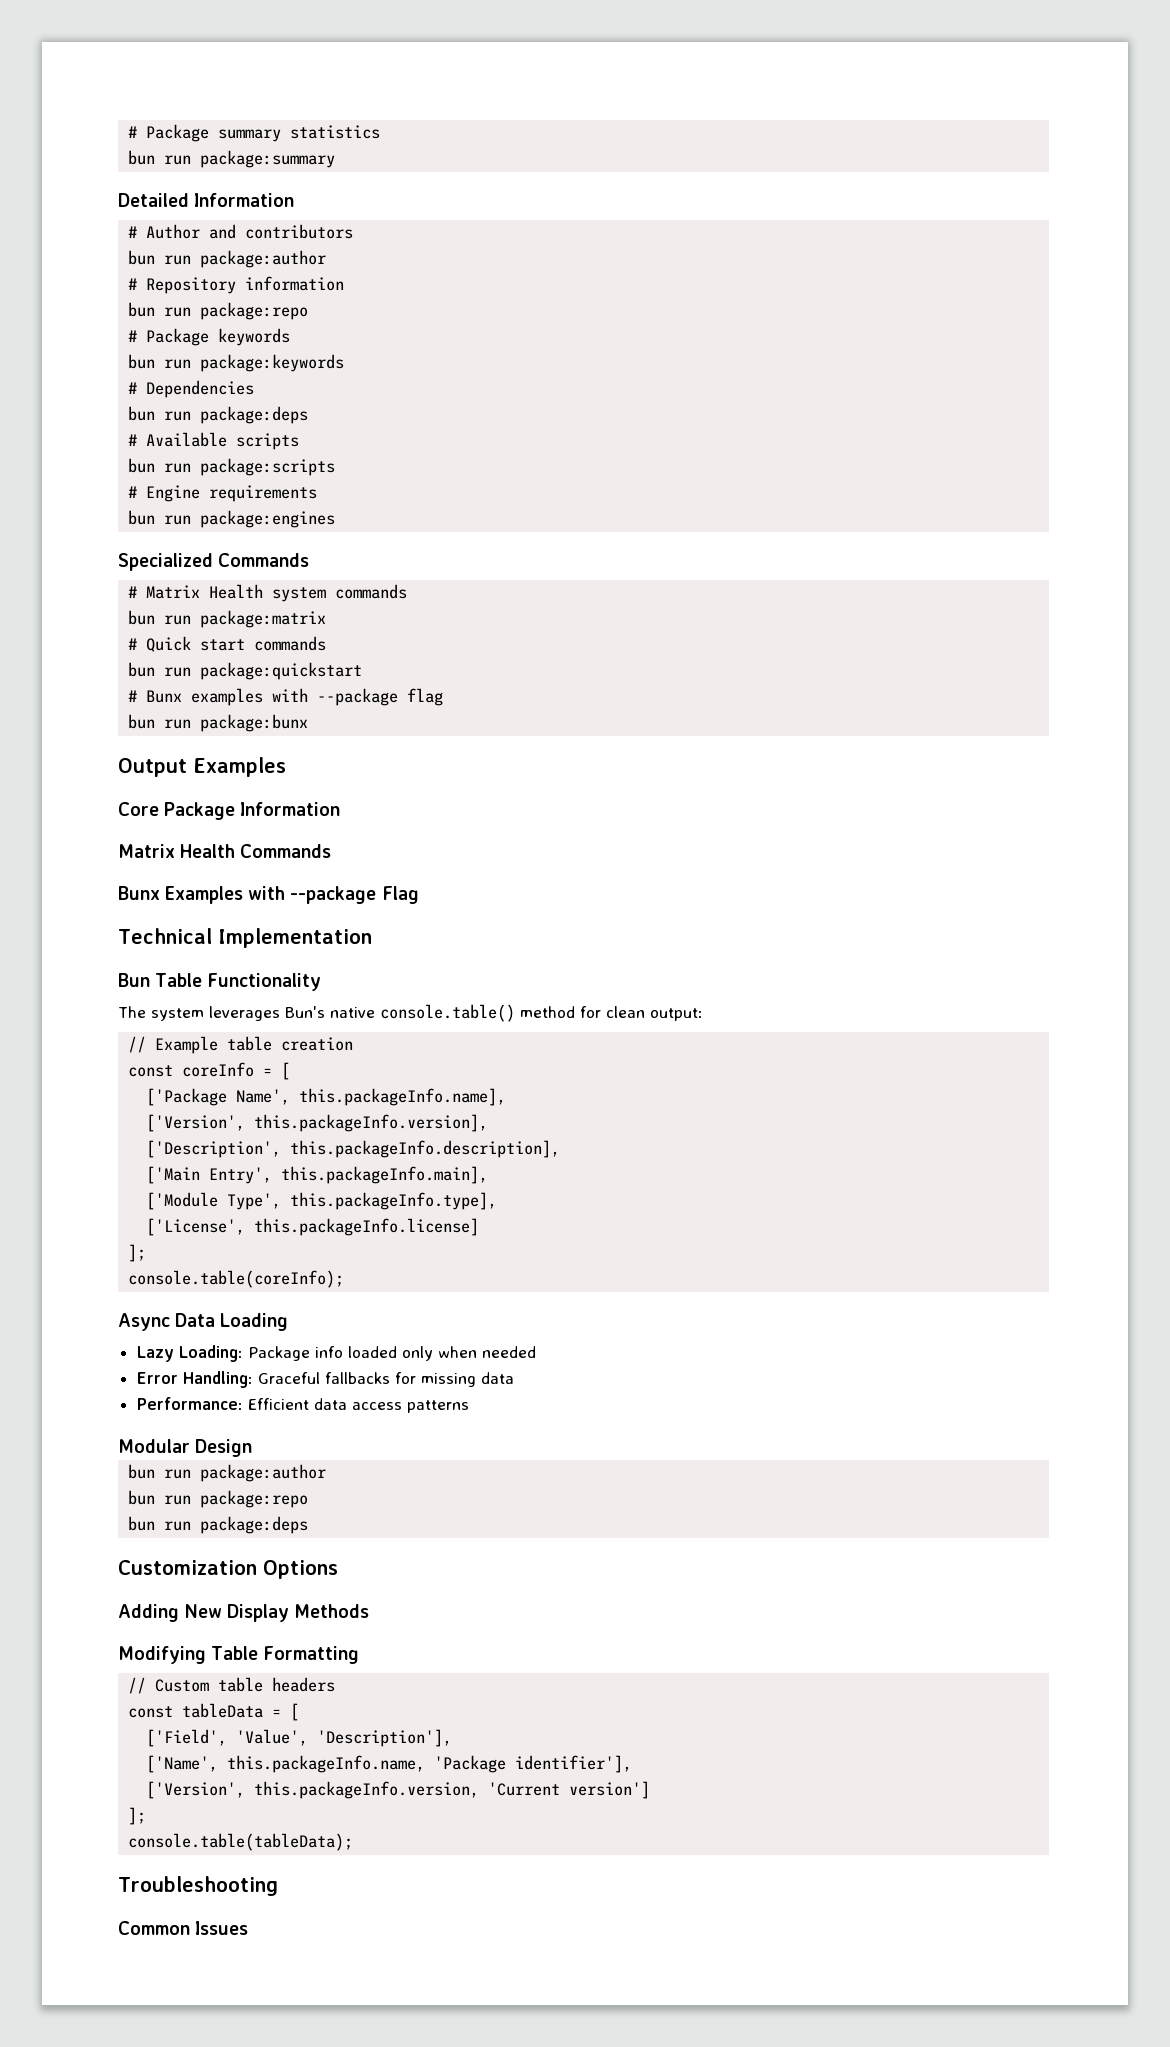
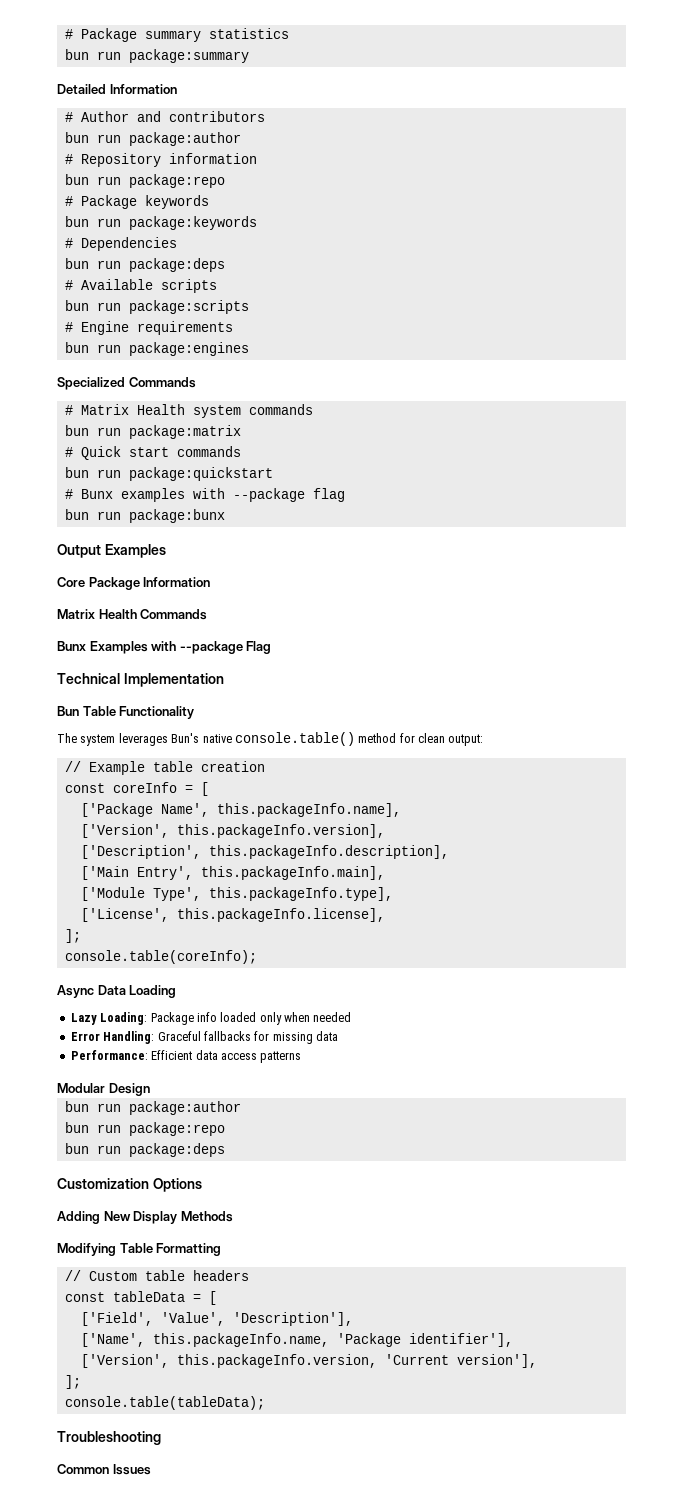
- ['License', this.packageInfo.license]
+ ['License', this.packageInfo.license],
- ['Version', this.packageInfo.version, 'Current version']
+ ['Version', this.packageInfo.version, 'Current version'],

